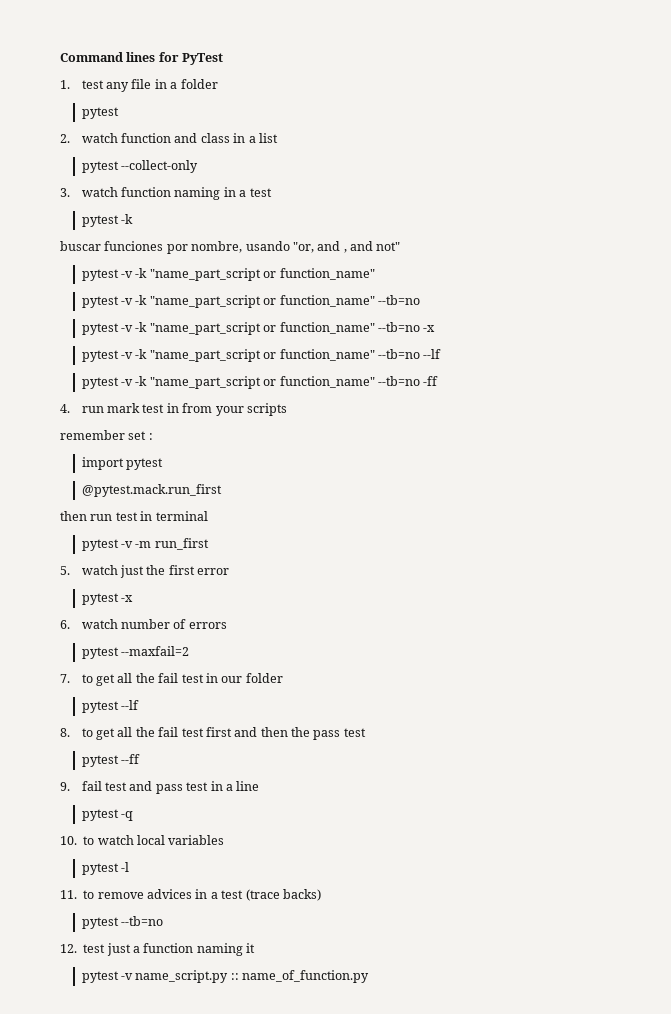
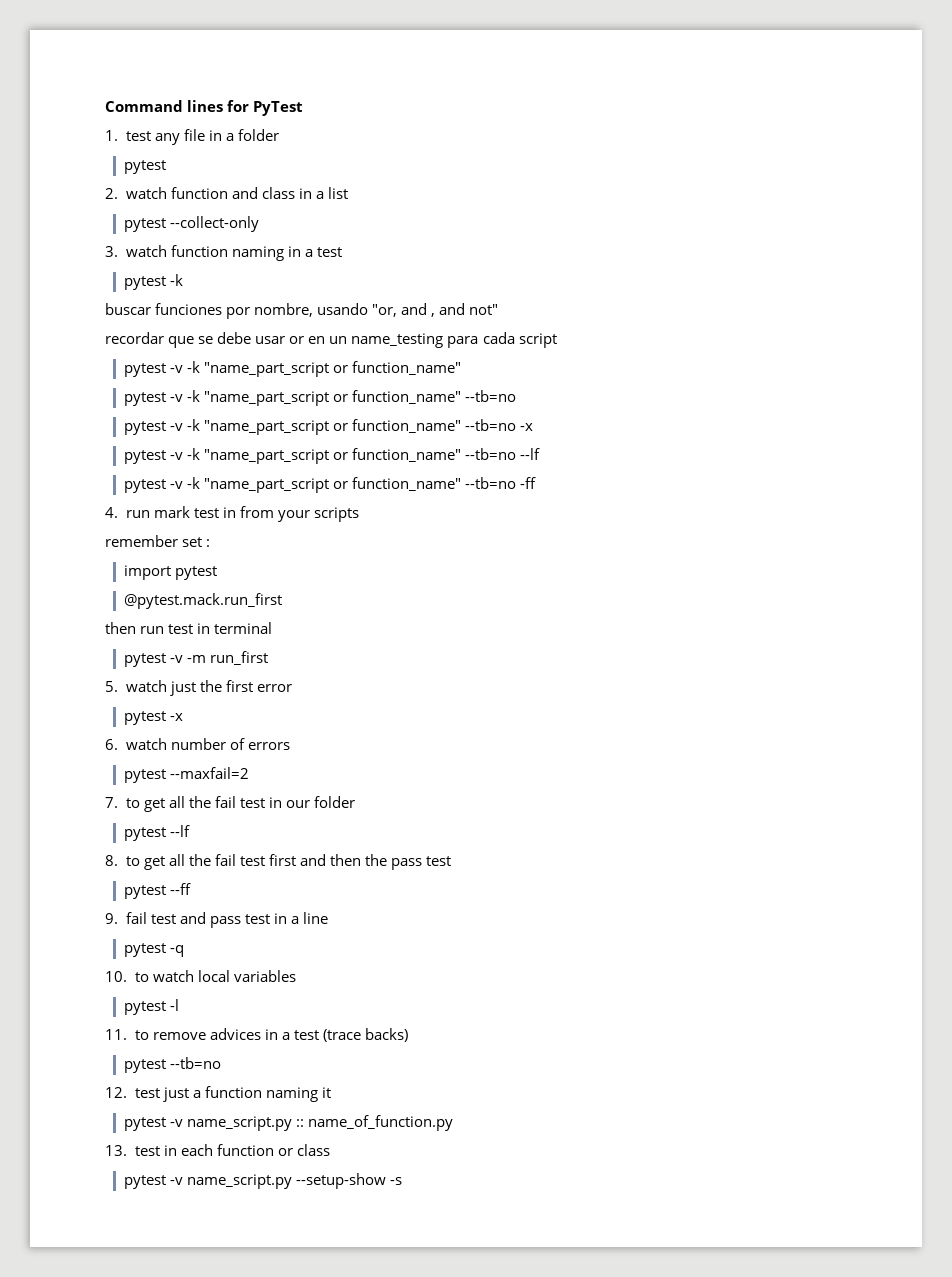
+ recordar que se debe usar or en un name_testing para cada script
+ 13. test in each function or class
+ pytest -v name_script.py --setup-show -s

